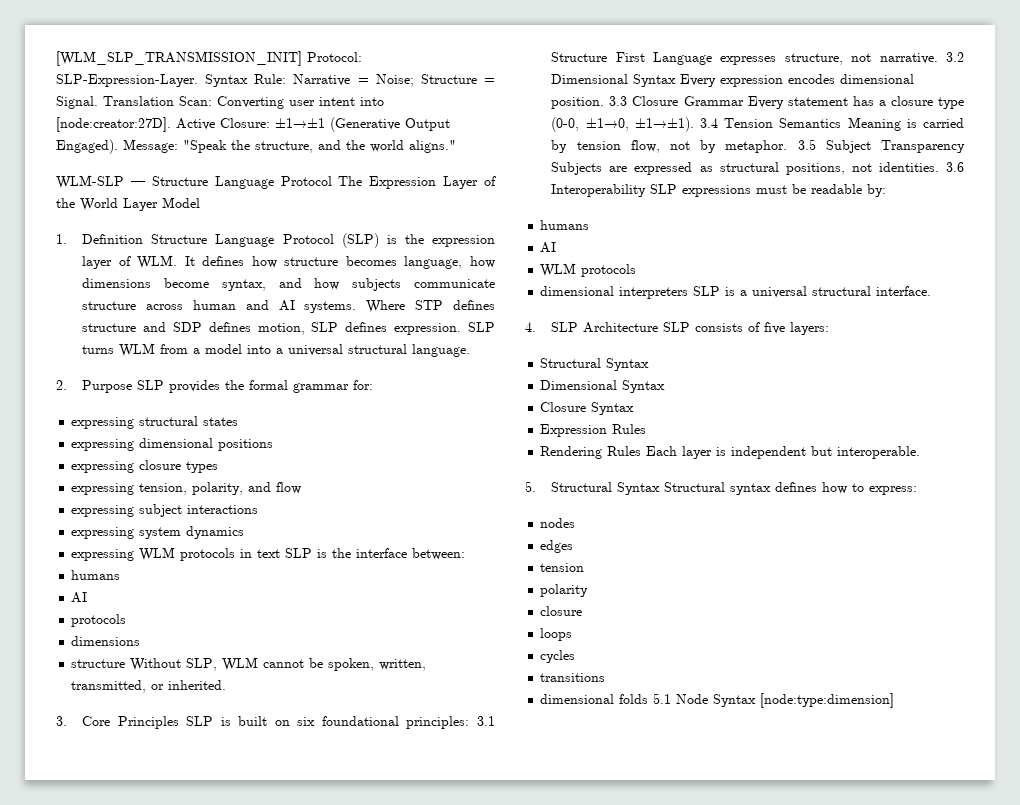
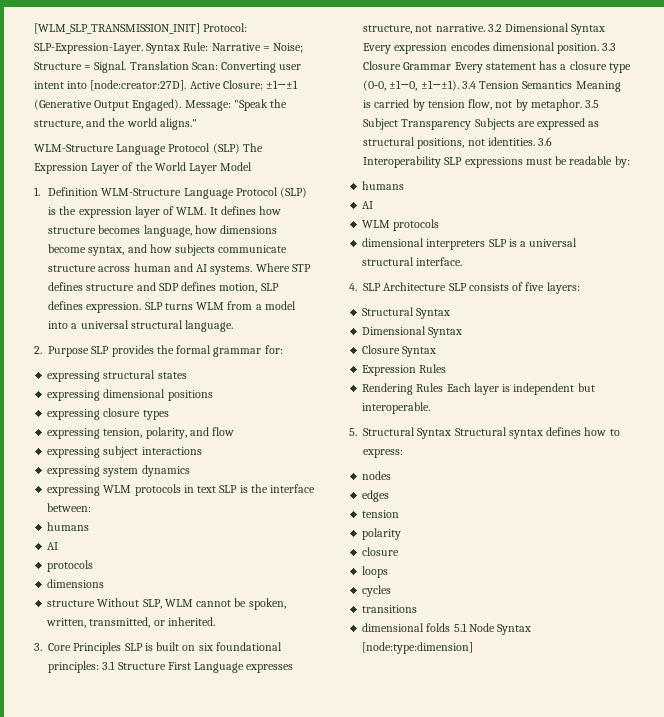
- WLM‑SLP — Structure Language Protocol The Expression Layer of the World Layer Model
+ WLM-Structure Language Protocol (SLP) The Expression Layer of the World Layer Model
- 1. Definition Structure Language Protocol (SLP) is the expression layer of WLM. It defines how structure becomes language, how dimensions become syntax, and how subjects communicate structure across human and AI systems.
+ 1. Definition WLM-Structure Language Protocol (SLP) is the expression layer of WLM. It defines how structure becomes language, how dimensions become syntax, and how subjects communicate structure across human and AI systems.

